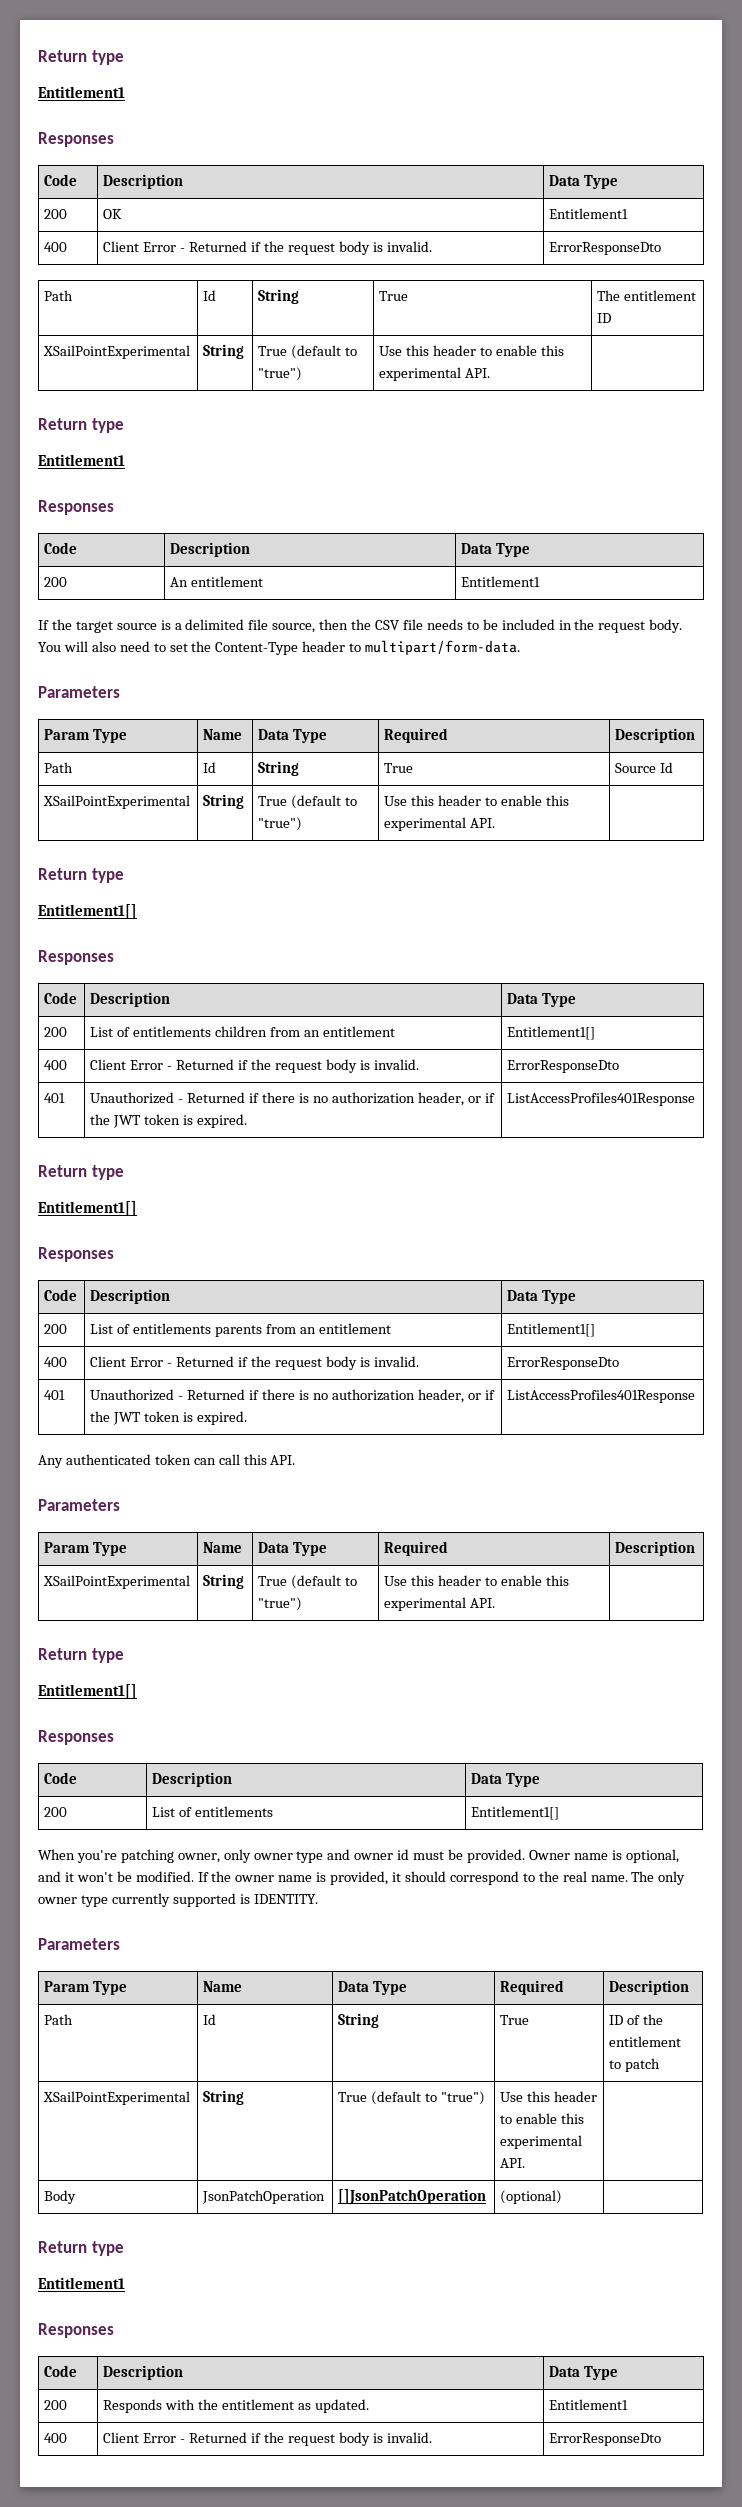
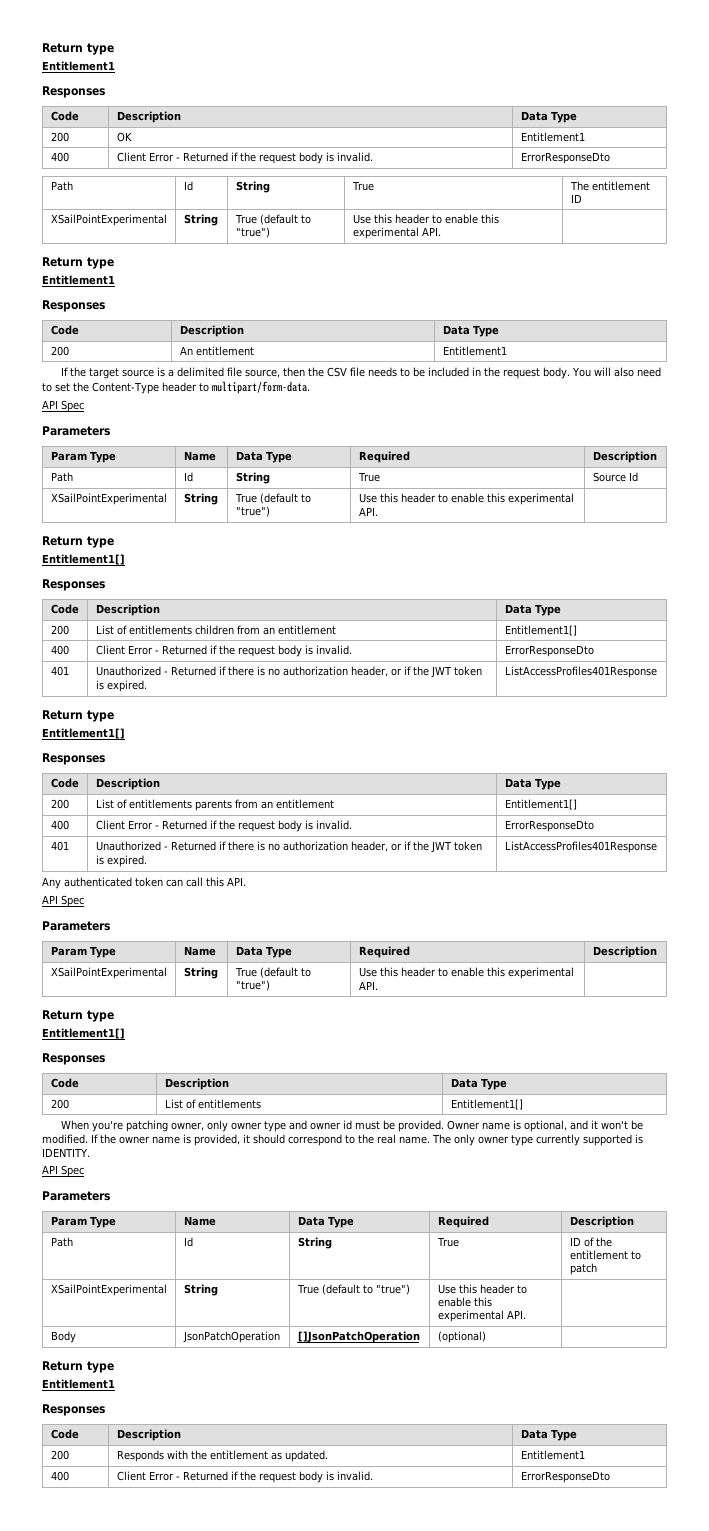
  You will also need to set the Content-Type header to multipart/form-data.
+ API Spec
  Any authenticated token can call this API.
+ API Spec
  The only owner type currently supported is IDENTITY.
+ API Spec

